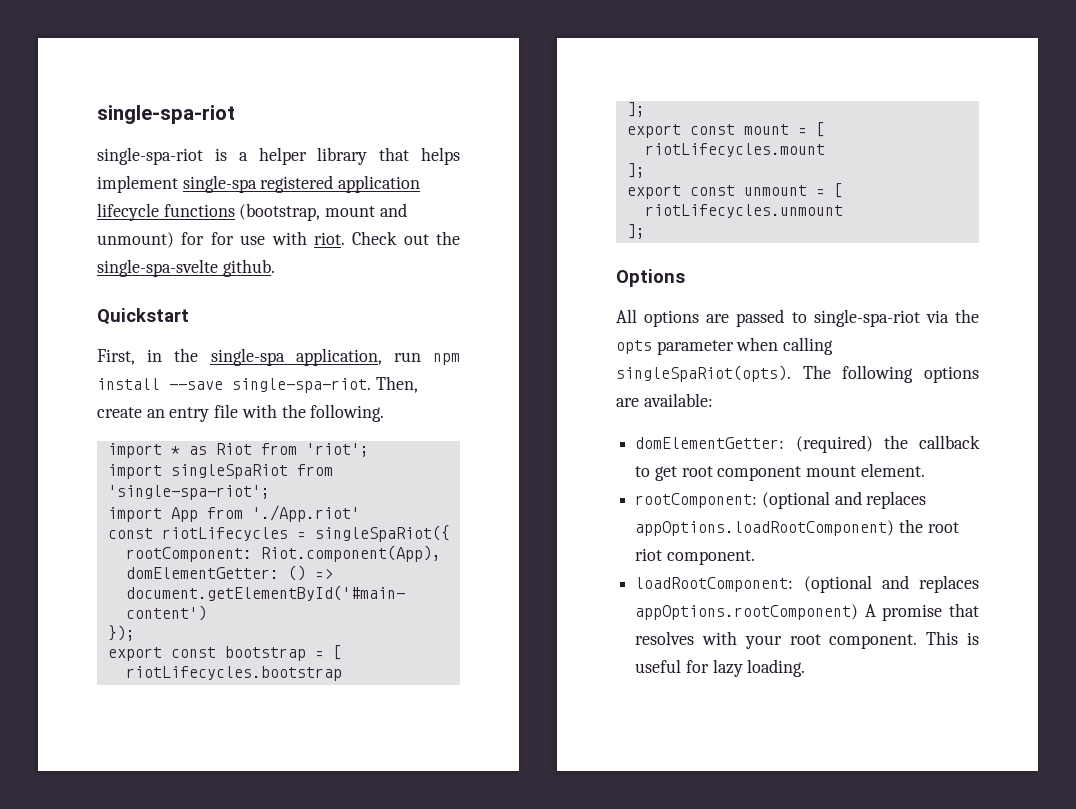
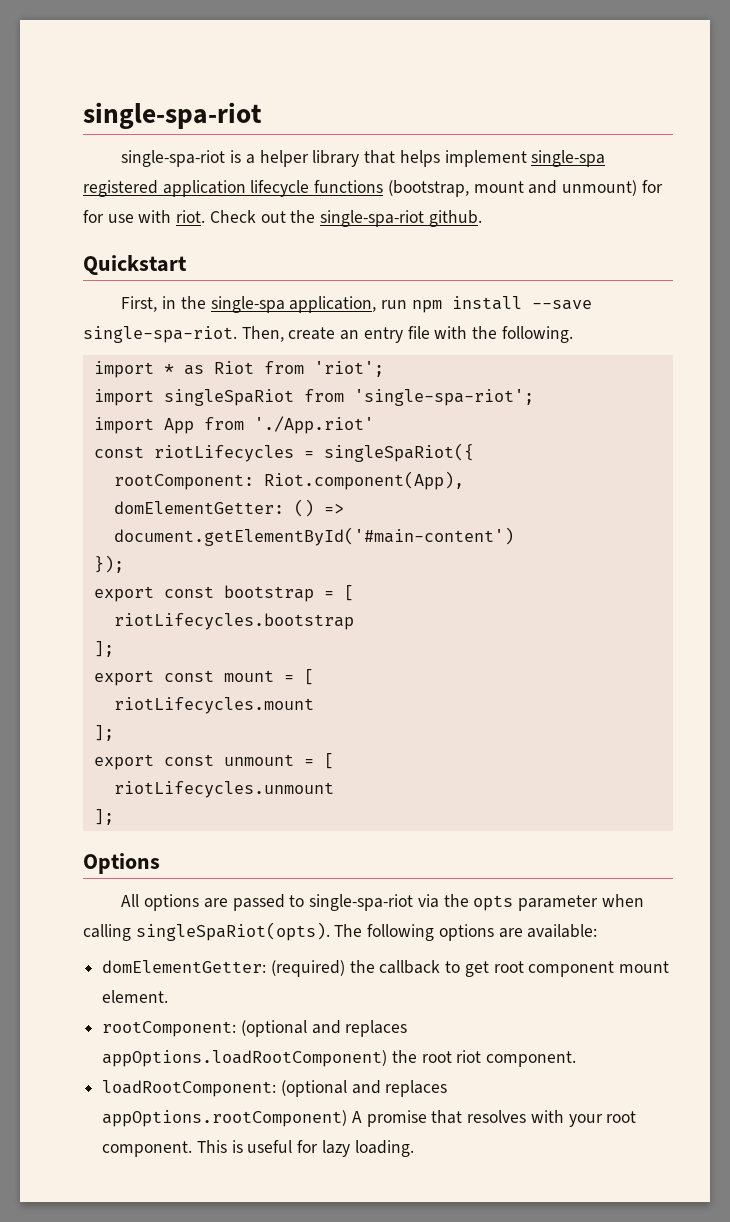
- Check out the single-spa-svelte github.
+ Check out the single-spa-riot github.

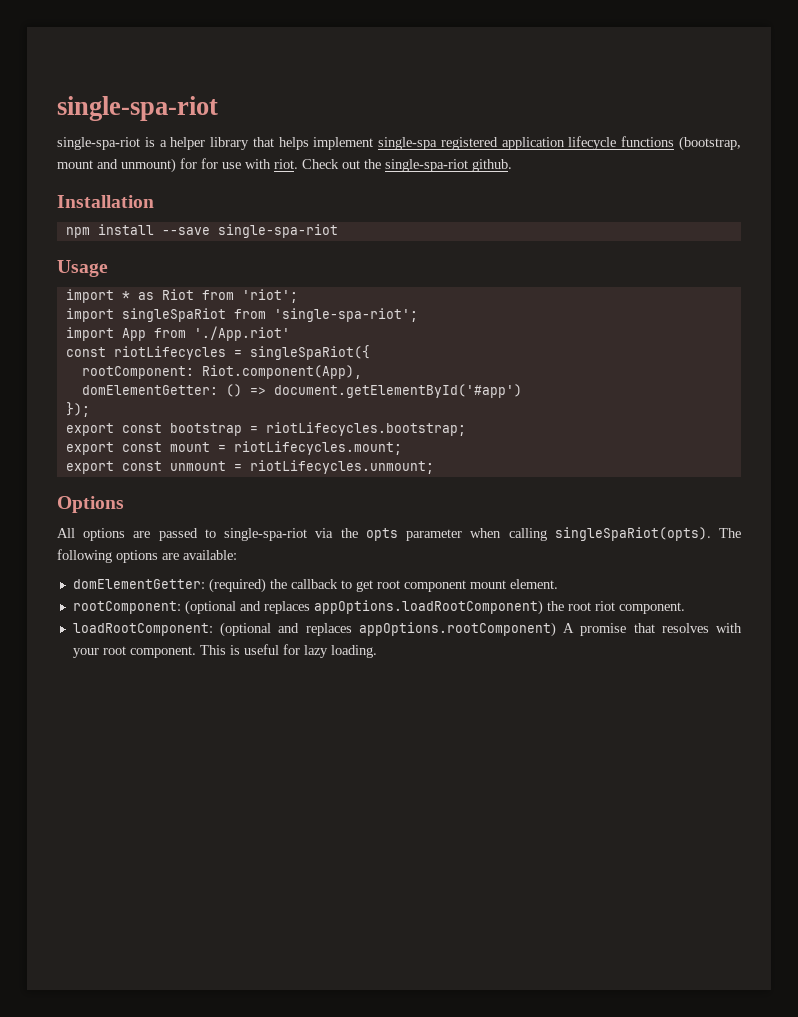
- Quickstart
- First, in the single-spa application, run npm install --save single-spa-riot. Then, create an entry file with the following.
+ Installation
+ npm install --save single-spa-riot
+ Usage
- domElementGetter: () => document.getElementById('#main-content')
+ domElementGetter: () => document.getElementById('#app')
- export const bootstrap = [
- riotLifecycles.bootstrap
- ];
+ export const bootstrap = riotLifecycles.bootstrap;
- export const mount = [
- riotLifecycles.mount
- ];
+ export const mount = riotLifecycles.mount;
- export const unmount = [
- riotLifecycles.unmount
- ];
+ export const unmount = riotLifecycles.unmount;

